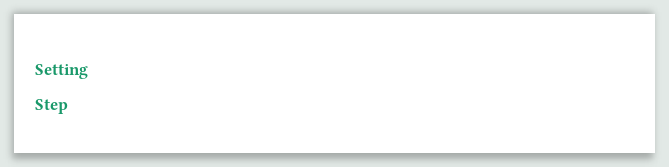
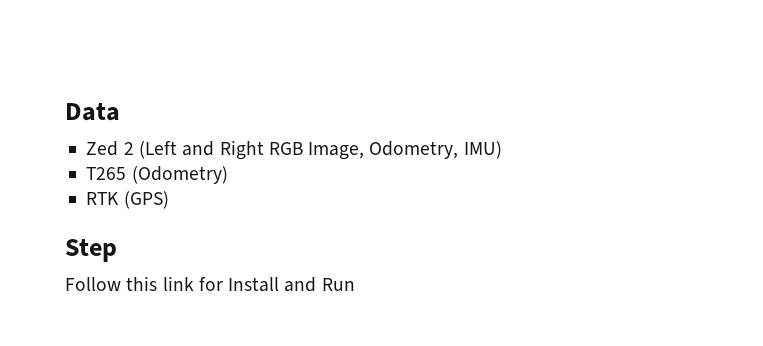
- Setting
+ Data
+ Zed 2 (Left and Right RGB Image, Odometry, IMU)
+ T265 (Odometry)
+ RTK (GPS)
  Step
+ Follow this link for Install and Run

